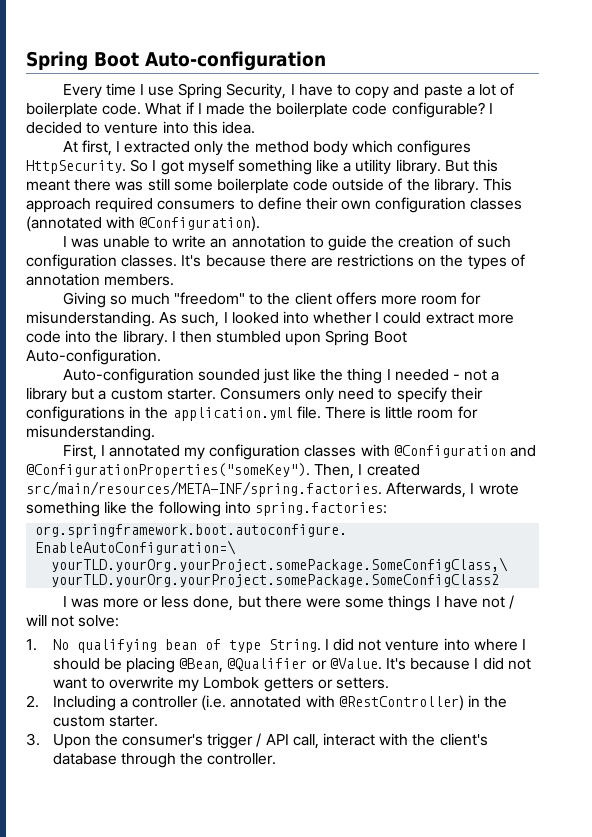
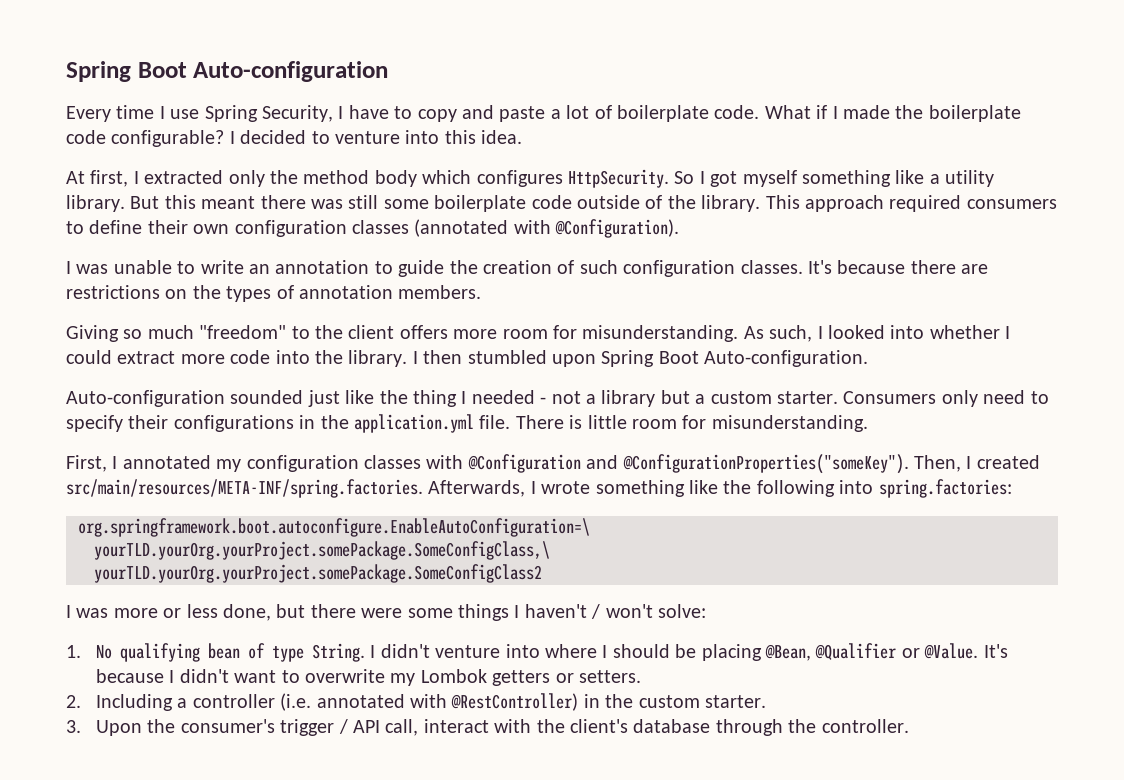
- I was more or less done, but there were some things I have not / will not solve:
+ I was more or less done, but there were some things I haven't / won't solve:
- I did not venture into where I should be placing @Bean, @Qualifier or @Value.
+ I didn't venture into where I should be placing @Bean, @Qualifier or @Value.
- It's because I did not want to overwrite my Lombok getters or setters.
+ It's because I didn't want to overwrite my Lombok getters or setters.

